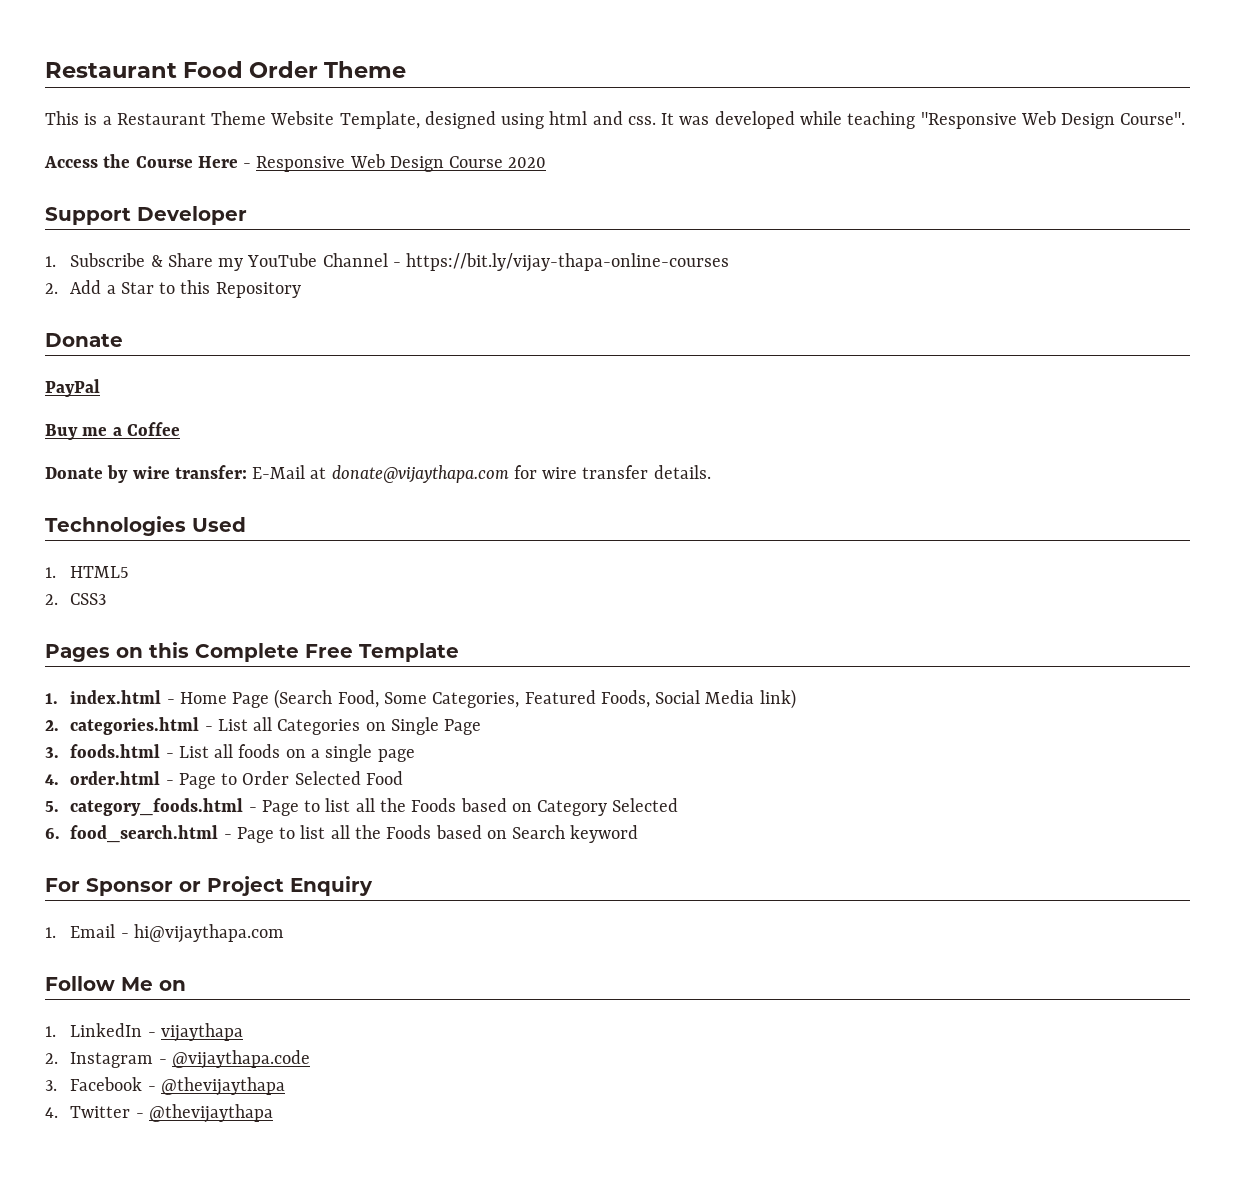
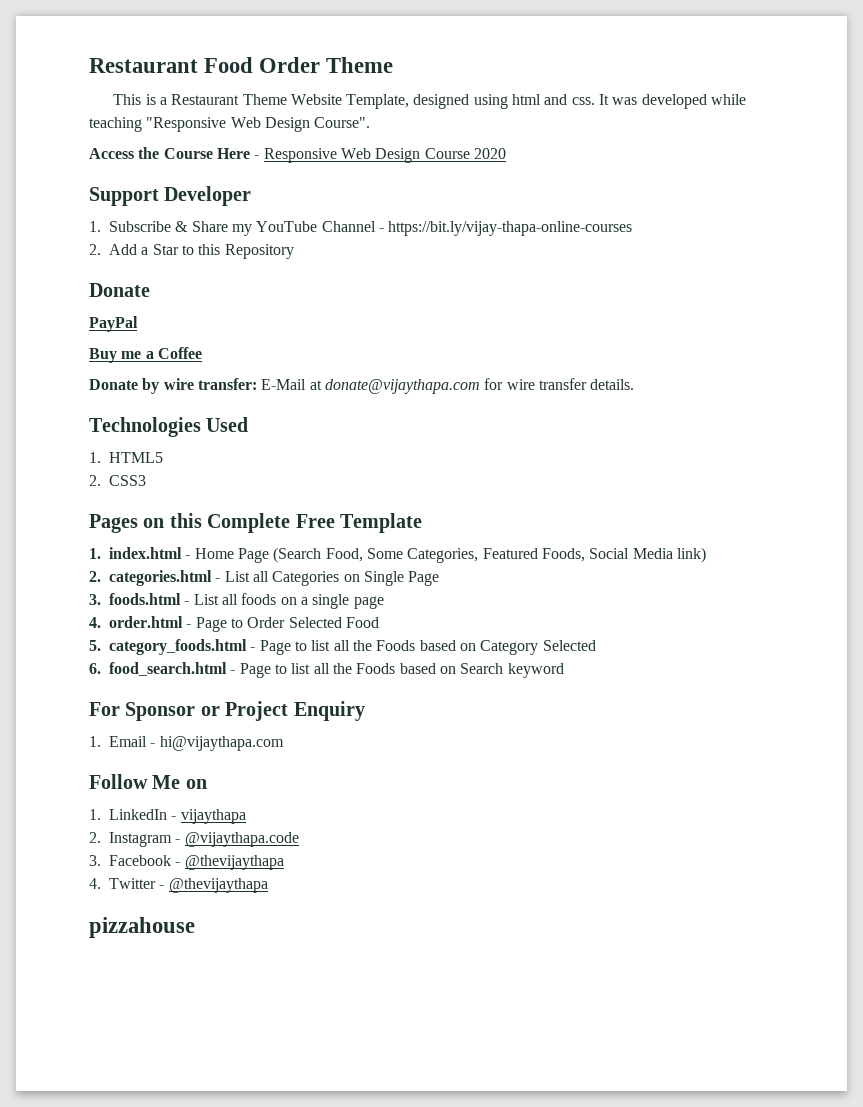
+ pizzahouse

